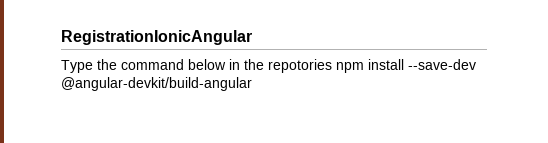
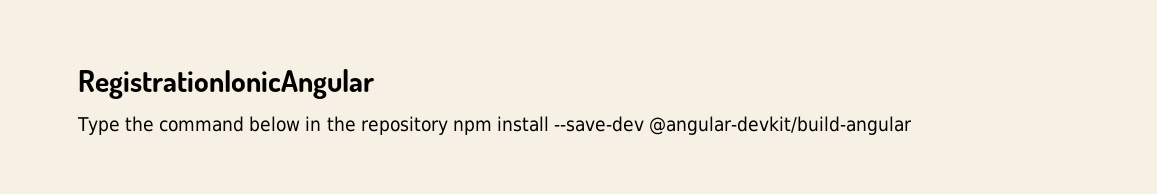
- Type the command below in the repotories npm install --save-dev @angular-devkit/build-angular
+ Type the command below in the repository npm install --save-dev @angular-devkit/build-angular

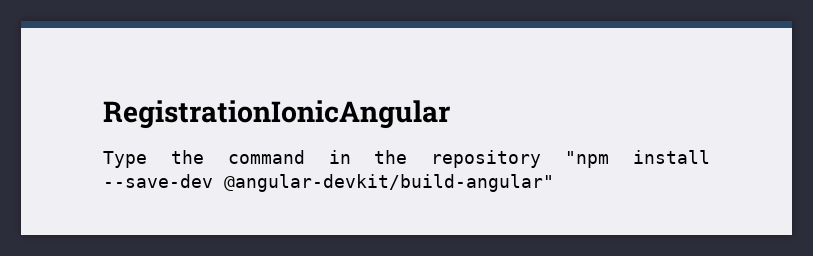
- Type the command below in the repository npm install --save-dev @angular-devkit/build-angular
+ Type the command in the repository "npm install --save-dev @angular-devkit/build-angular"

